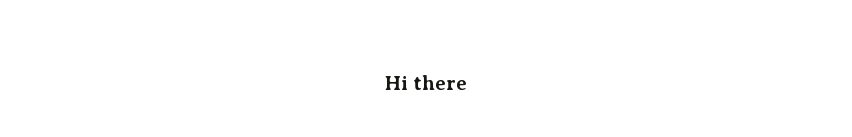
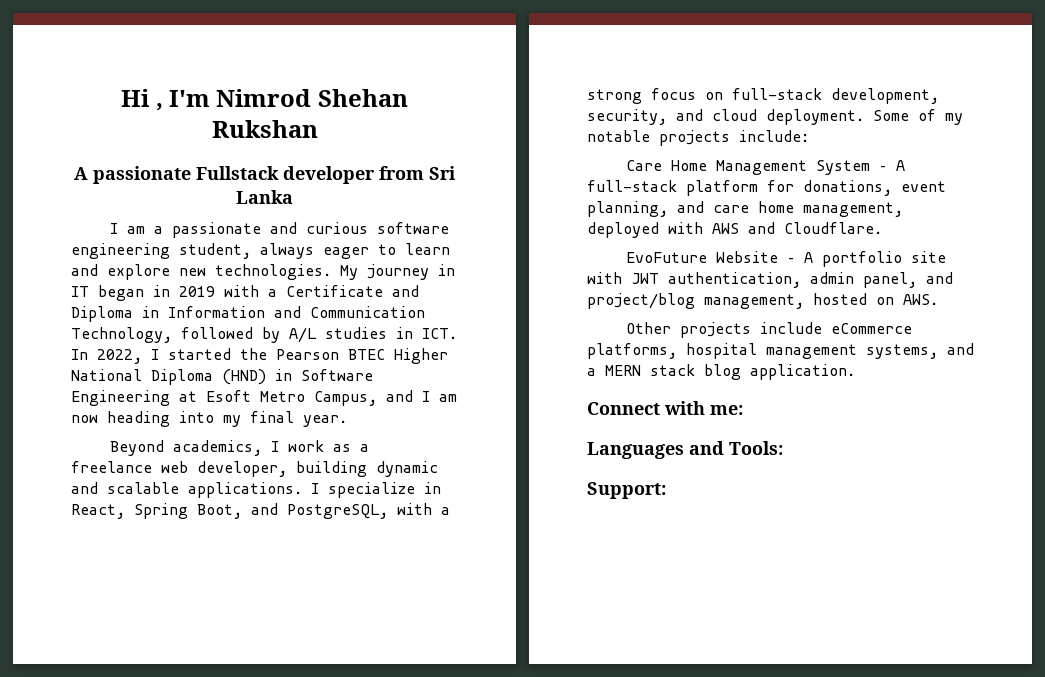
- Hi there
+ Hi , I'm Nimrod Shehan Rukshan
+ A passionate Fullstack developer from Sri Lanka
+ I am a passionate and curious software engineering student, always eager to learn and explore new technologies. My journey in IT began in 2019 with a Certificate and Diploma in Information and Communication Technology, followed by A/L studies in ICT. In 2022, I started the Pearson BTEC Higher National Diploma (HND) in Software Engineering at Esoft Metro Campus, and I am now heading into my final year.
+ Beyond academics, I work as a freelance web developer, building dynamic and scalable applications. I specialize in React, Spring Boot, and PostgreSQL, with a strong focus on full-stack development, security, and cloud deployment. Some of my notable projects include:
+ Care Home Management System – A full-stack platform for donations, event planning, and care home management, deployed with AWS and Cloudflare.
+ EvoFuture Website – A portfolio site with JWT authentication, admin panel, and project/blog management, hosted on AWS.
+ Other projects include eCommerce platforms, hospital management systems, and a MERN stack blog application.
+ Connect with me:
+ Languages and Tools:
+ Support:

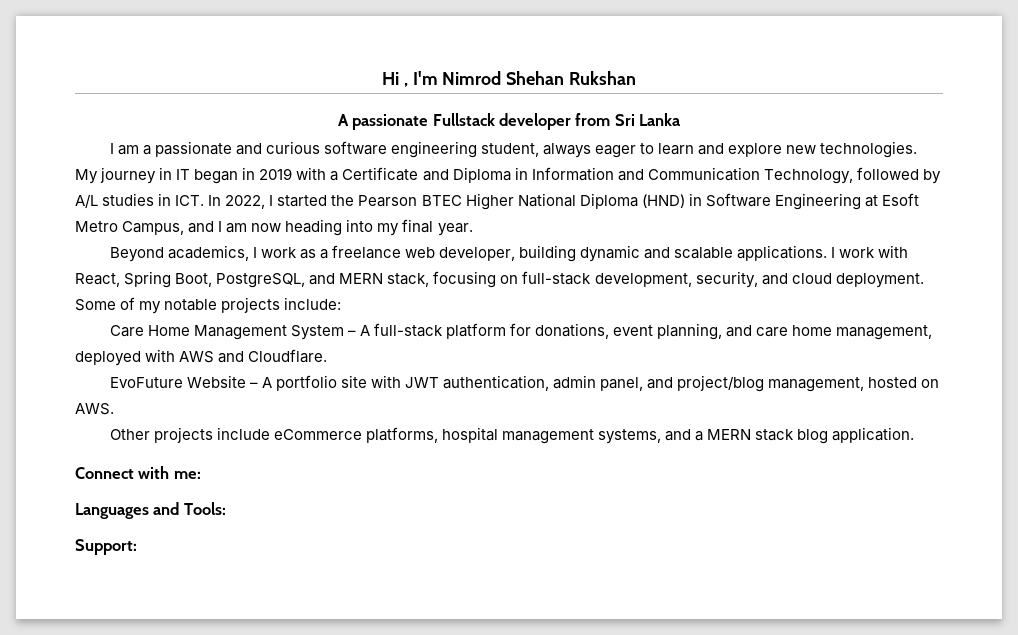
- I specialize in React, Spring Boot, and PostgreSQL, with a strong focus on full-stack development, security, and cloud deployment.
+ I work with React, Spring Boot, PostgreSQL, and MERN stack, focusing on full-stack development, security, and cloud deployment.

